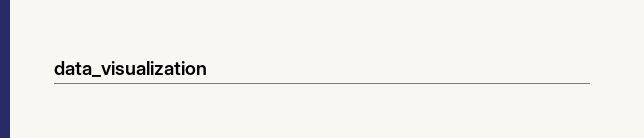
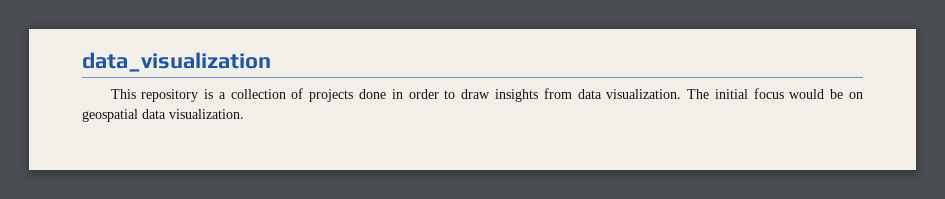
+ This repository is a collection of projects done in order to draw insights from data visualization. The initial focus would be on geospatial data visualization.

